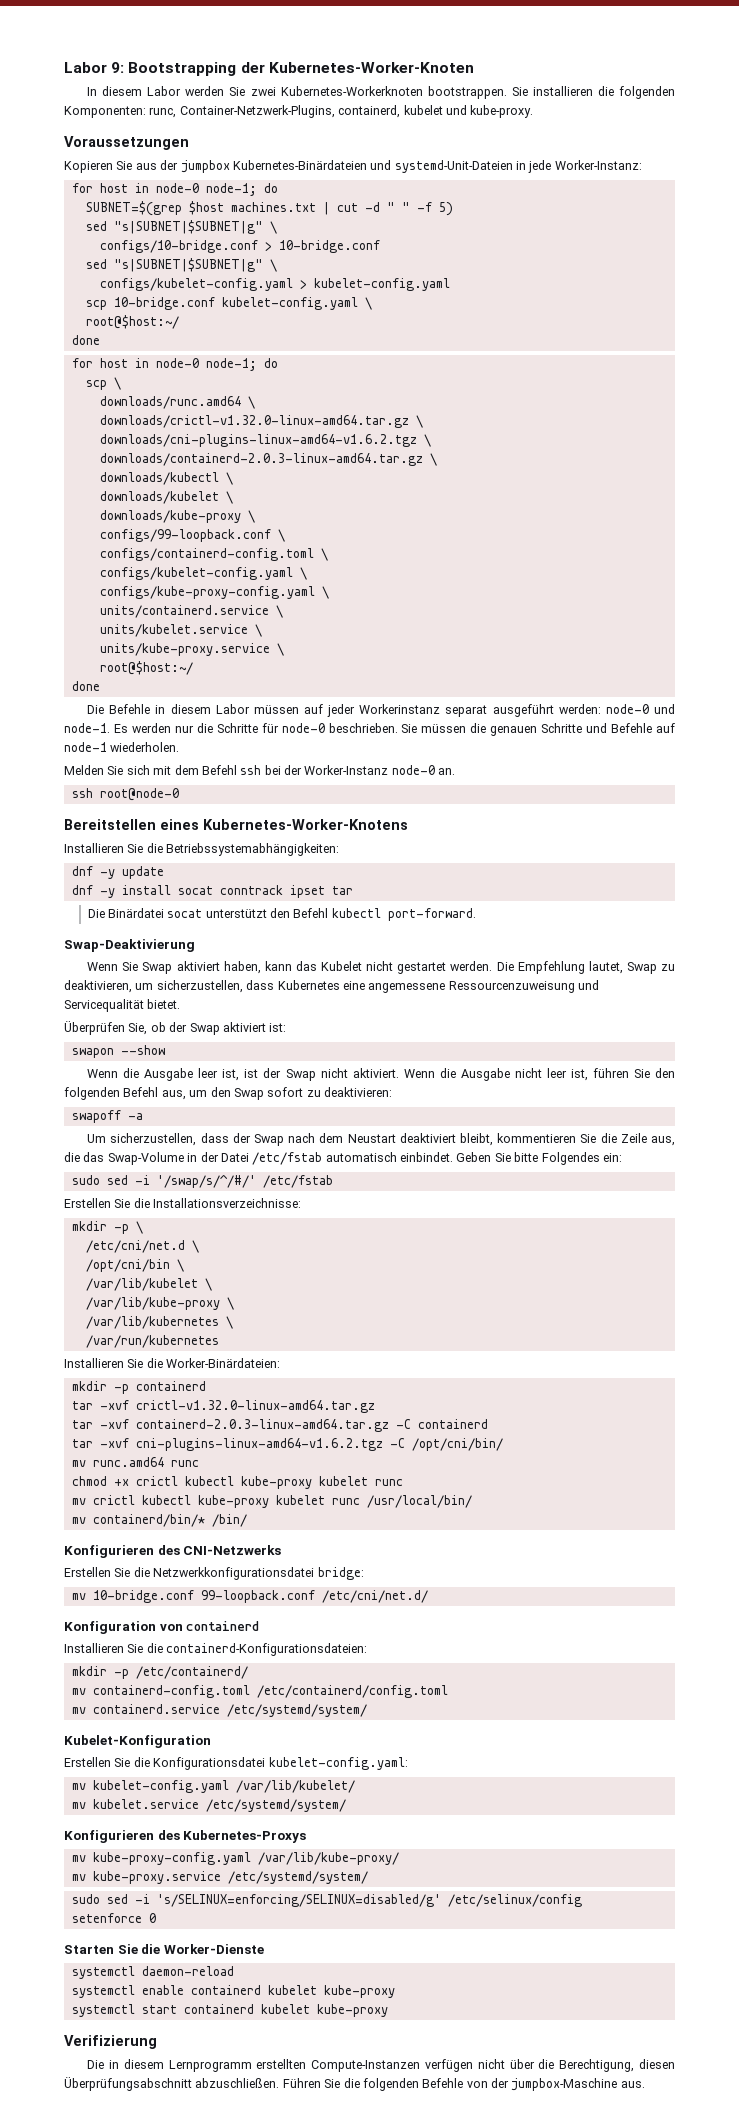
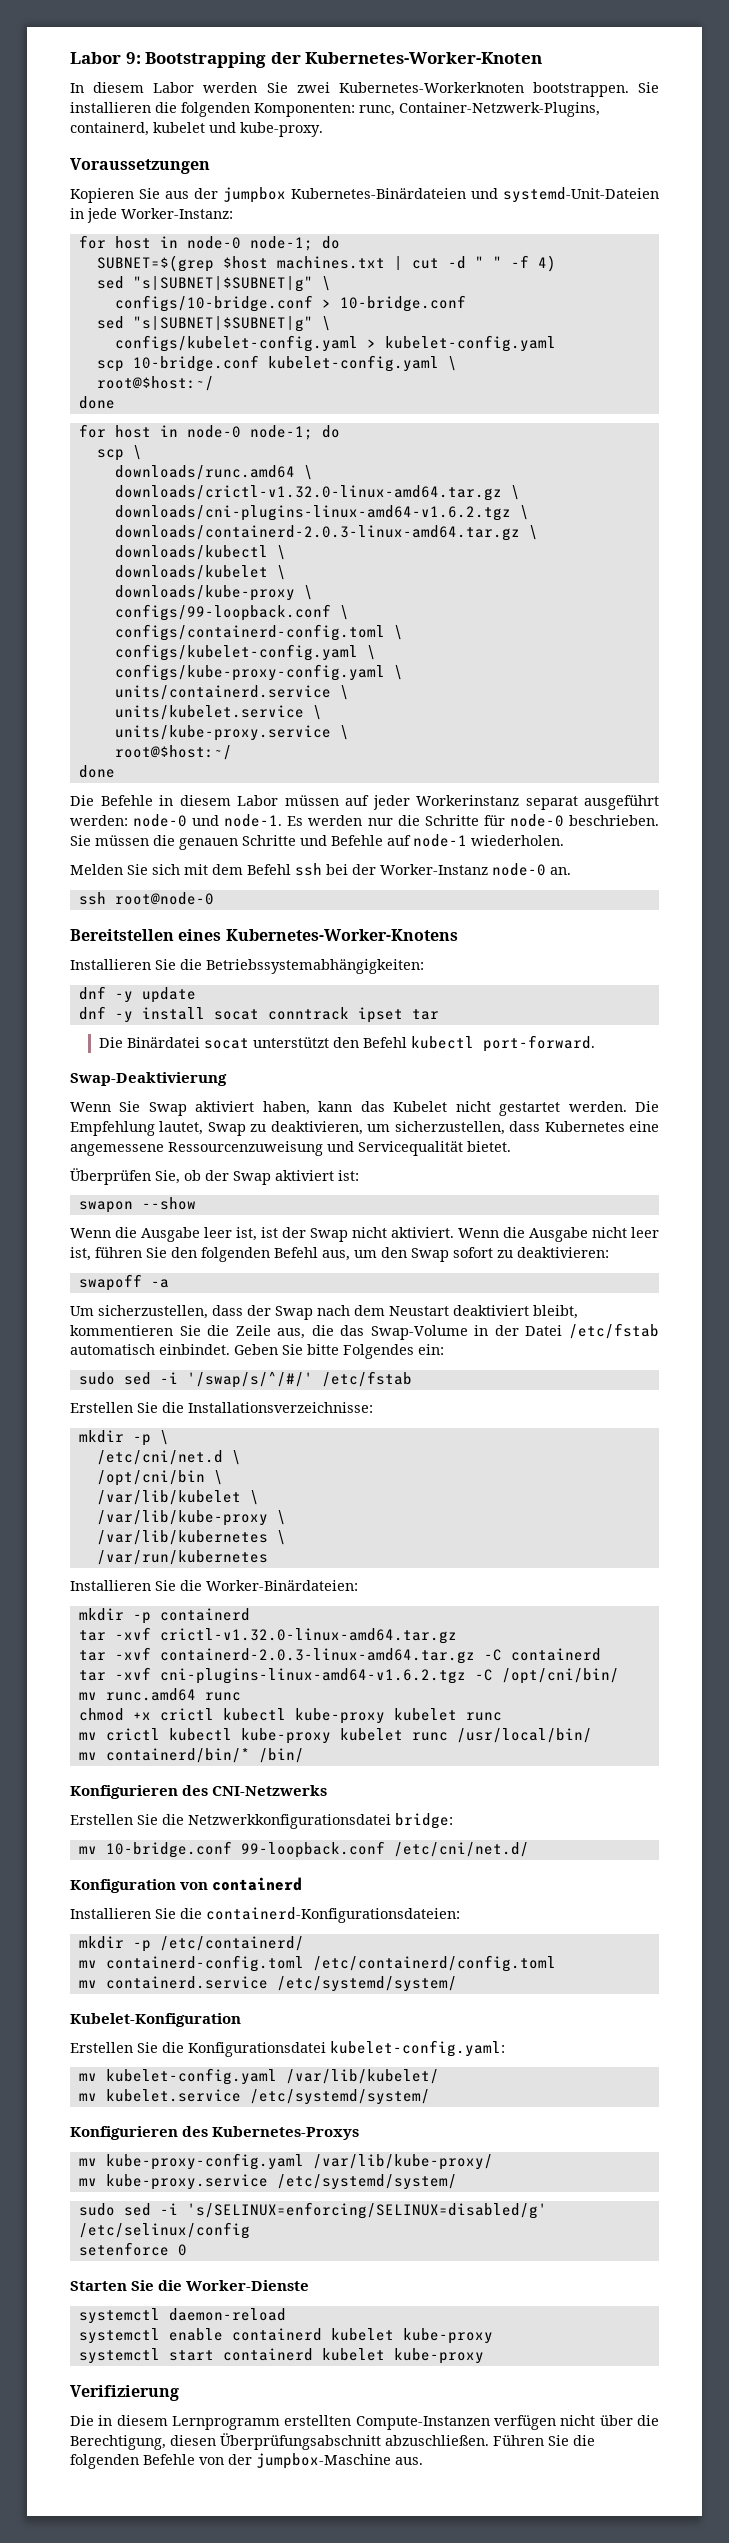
- SUBNET=$(grep $host machines.txt | cut -d " " -f 5)
+ SUBNET=$(grep $host machines.txt | cut -d " " -f 4)

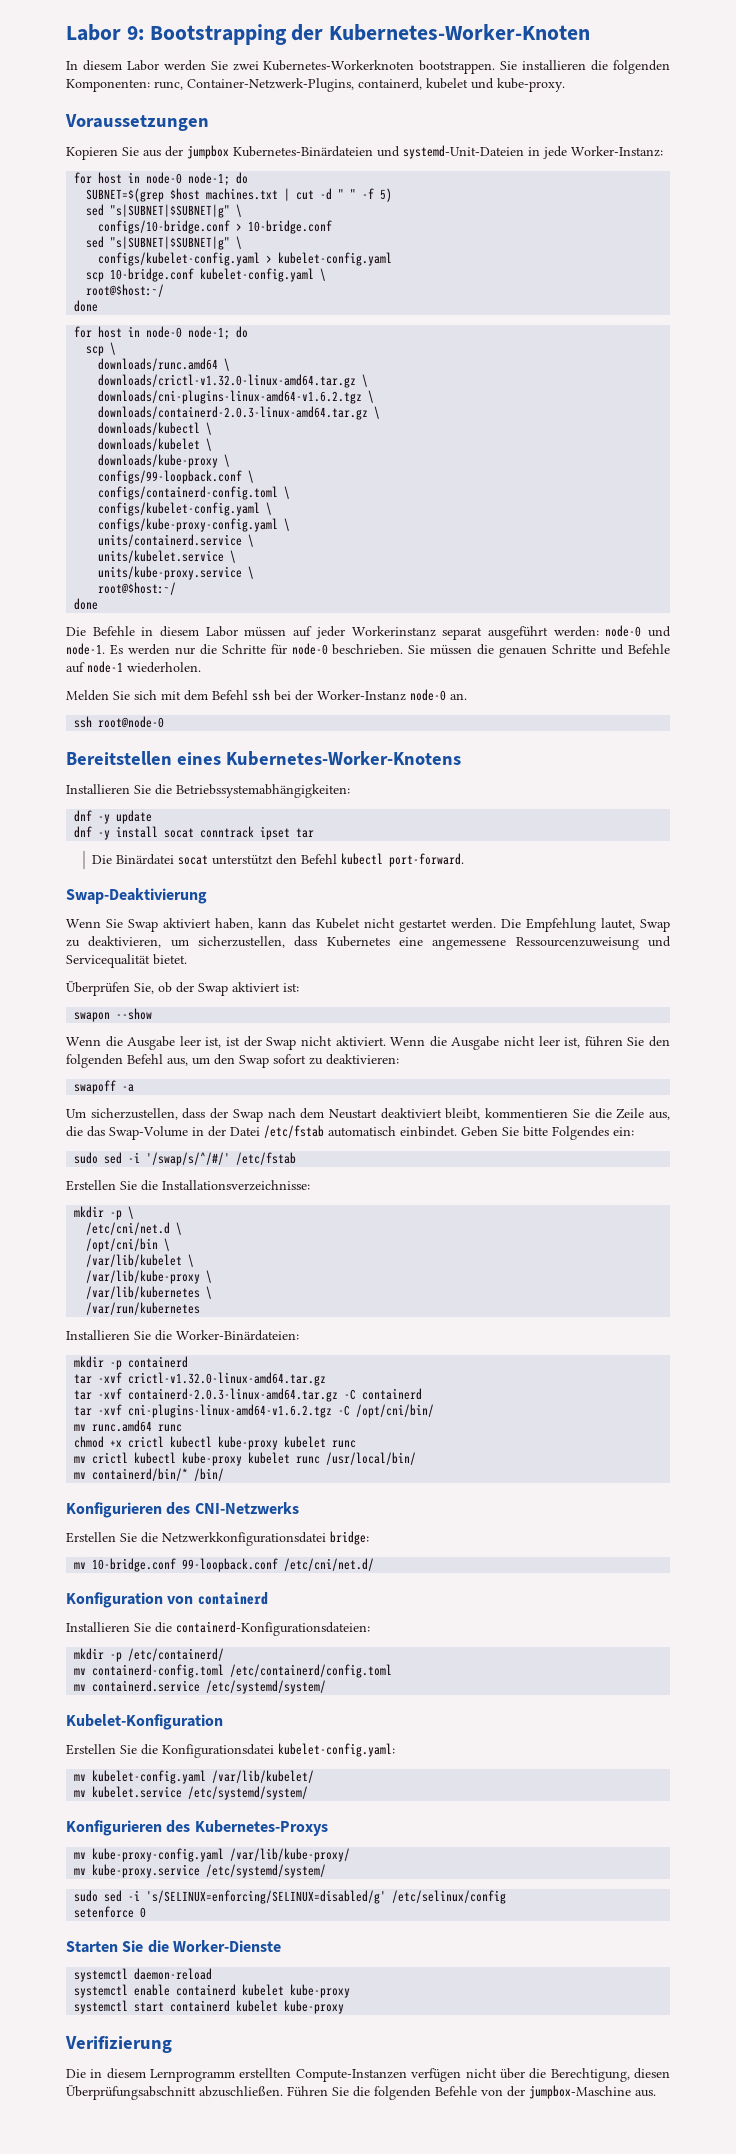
- SUBNET=$(grep $host machines.txt | cut -d " " -f 4)
+ SUBNET=$(grep $host machines.txt | cut -d " " -f 5)

